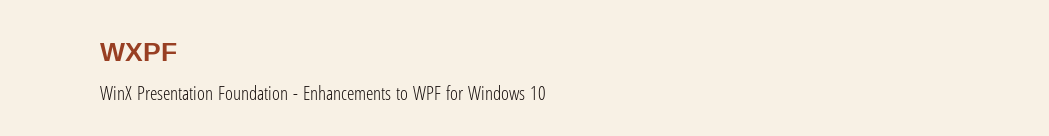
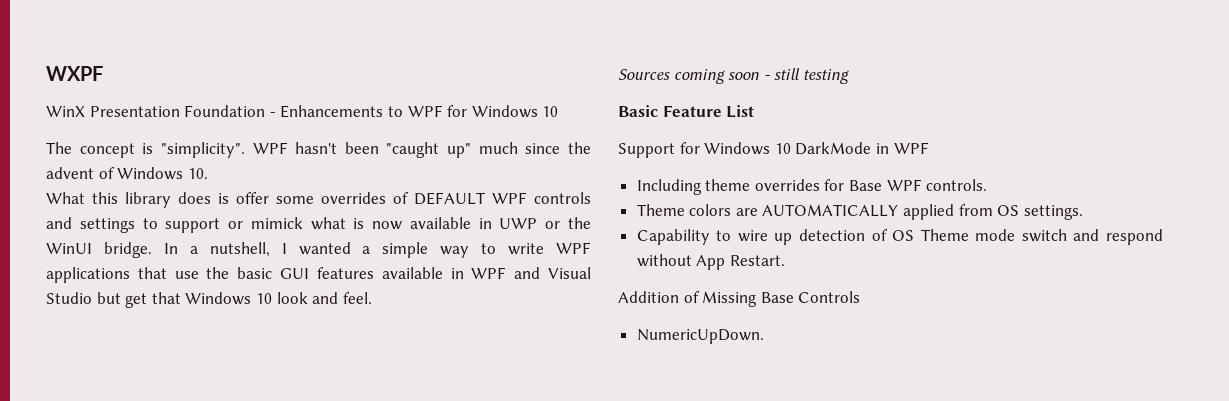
+ The concept is "simplicity". WPF hasn't been "caught up" much since the advent of Windows 10.
+ What this library does is offer some overrides of DEFAULT WPF controls and settings to support or mimick what is now available in UWP or the WinUI bridge. In a nutshell, I wanted a simple way to write WPF applications that use the basic GUI features available in WPF and Visual Studio but get that Windows 10 look and feel.
+ Sources coming soon - still testing
+ Basic Feature List
+ Support for Windows 10 DarkMode in WPF
+ Including theme overrides for Base WPF controls.
+ Theme colors are AUTOMATICALLY applied from OS settings.
+ Capability to wire up detection of OS Theme mode switch and respond without App Restart.
+ Addition of Missing Base Controls
+ NumericUpDown.

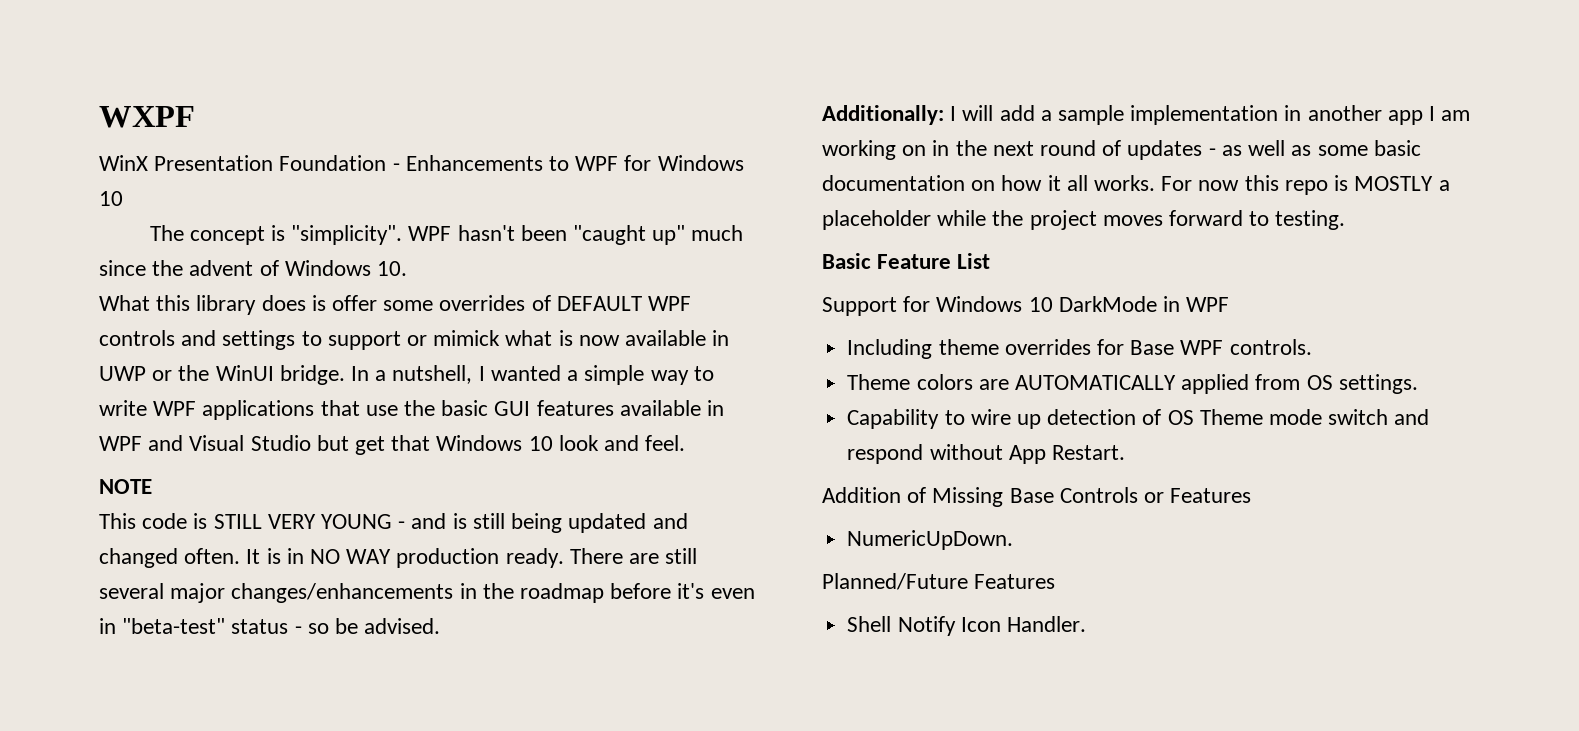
- Sources coming soon - still testing
+ NOTE
+ This code is STILL VERY YOUNG - and is still being updated and changed often. It is in NO WAY production ready. There are still several major changes/enhancements in the roadmap before it's even in "beta-test" status - so be advised.
+ Additionally: I will add a sample implementation in another app I am working on in the next round of updates - as well as some basic documentation on how it all works. For now this repo is MOSTLY a placeholder while the project moves forward to testing.
- Addition of Missing Base Controls
+ Addition of Missing Base Controls or Features
+ Planned/Future Features
+ Shell Notify Icon Handler.

